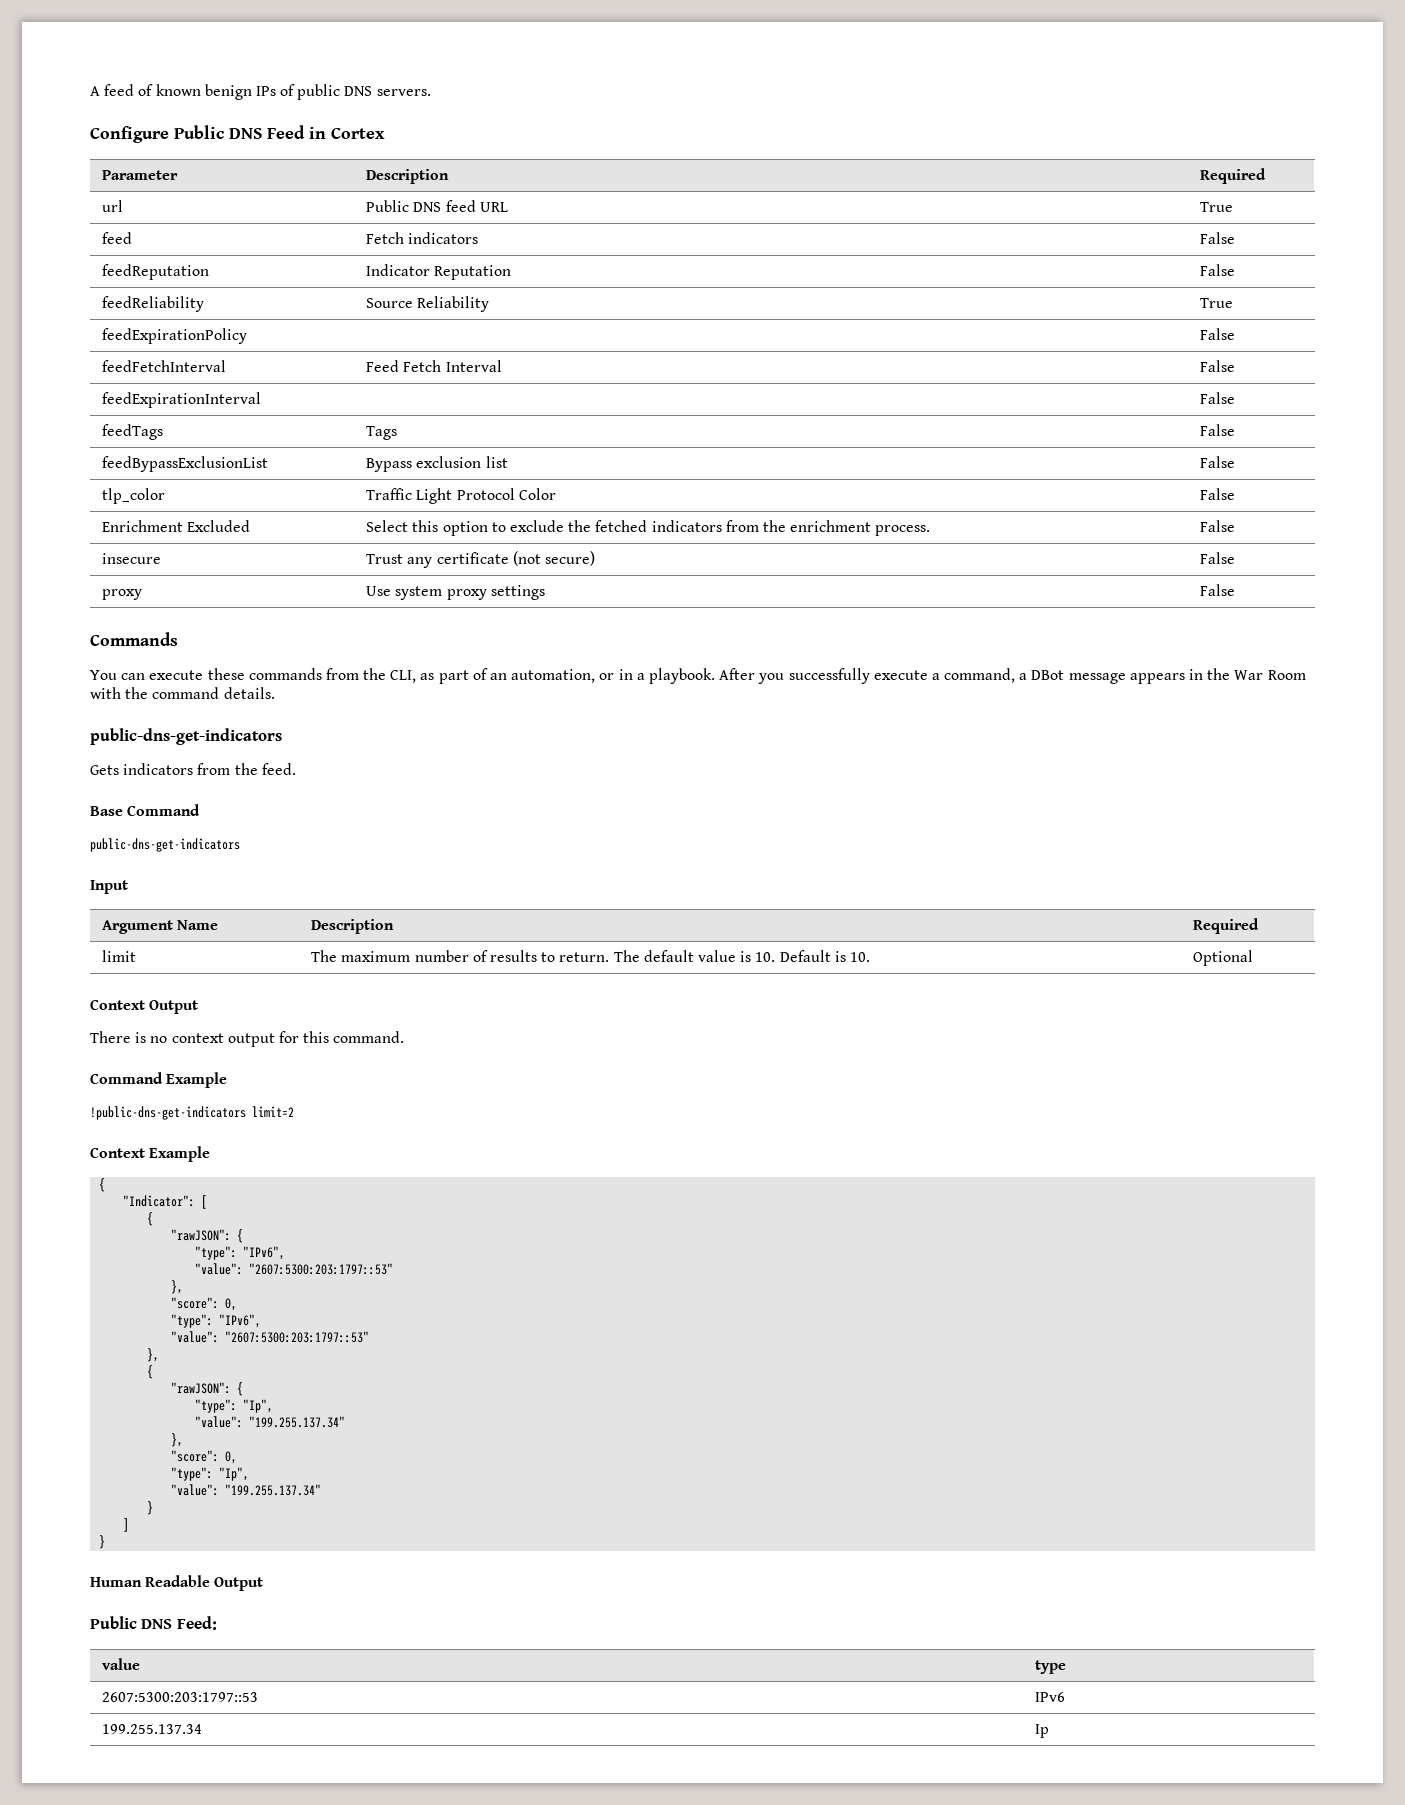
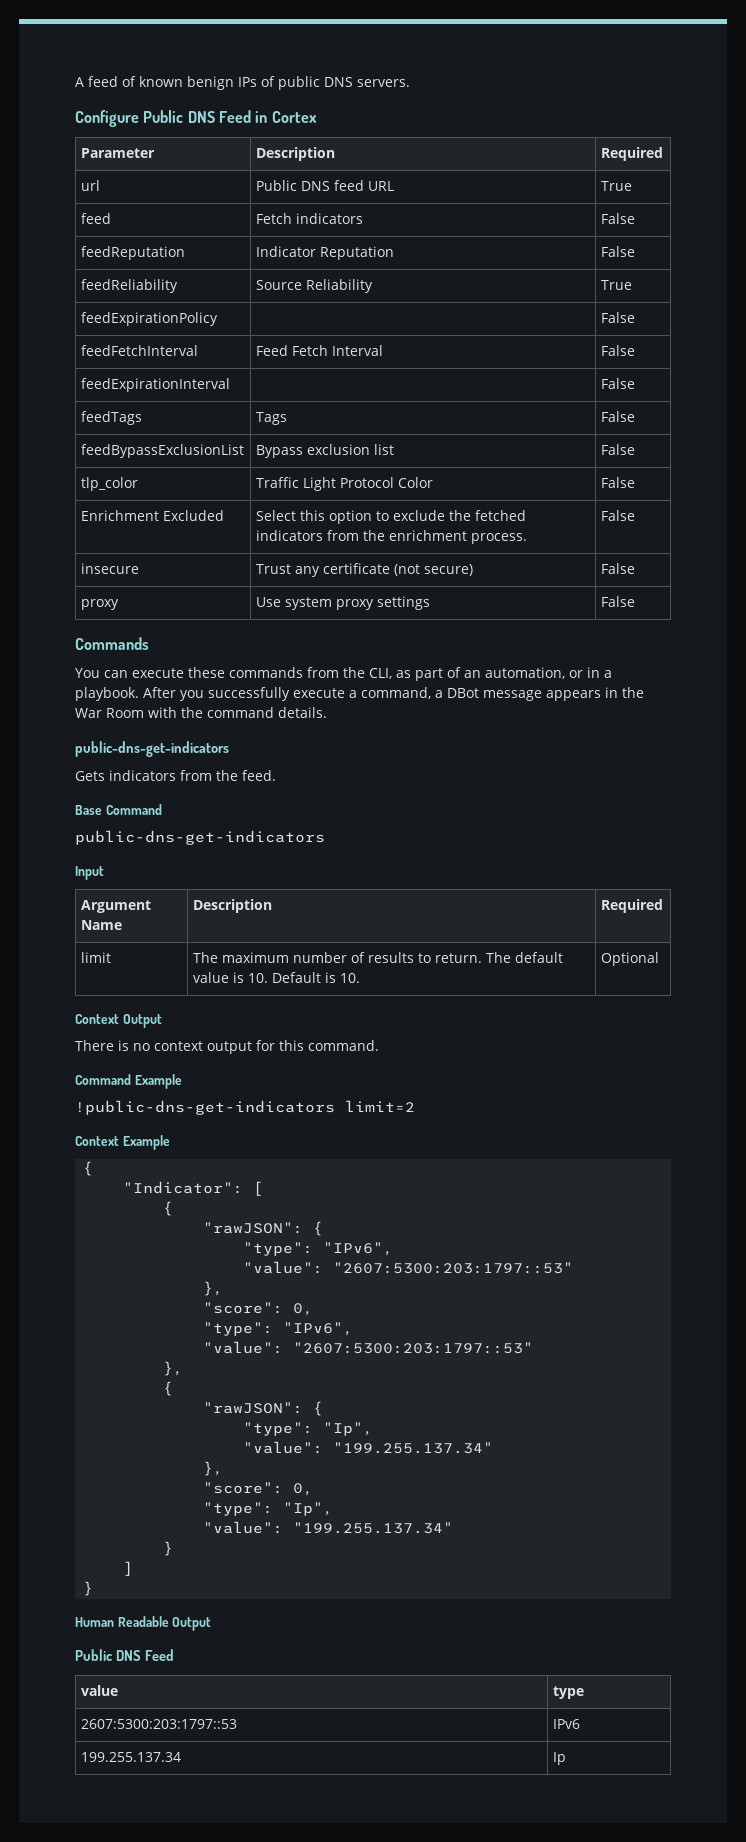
  Human Readable Output
- Public DNS Feed:
+ Public DNS Feed

